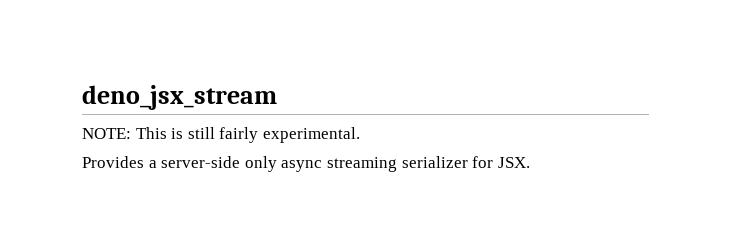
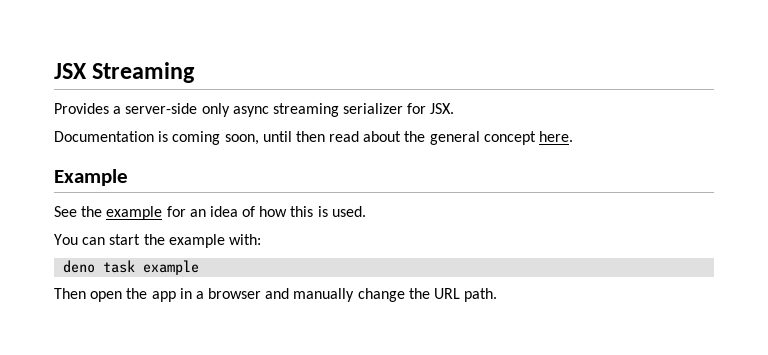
- deno_jsx_stream
- NOTE: This is still fairly experimental.
+ JSX Streaming
+ Documentation is coming soon, until then read about the general concept here.
+ Example
+ See the example for an idea of how this is used.
+ You can start the example with:
+ deno task example
+ Then open the app in a browser and manually change the URL path.

